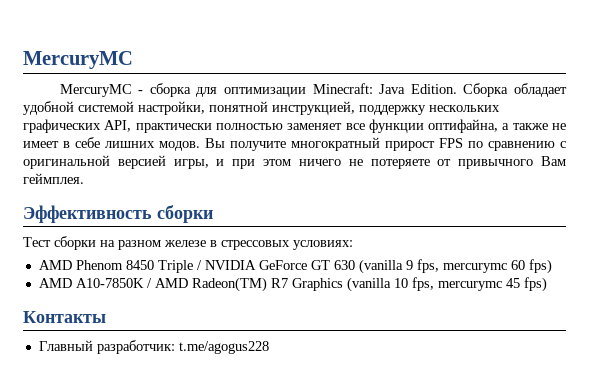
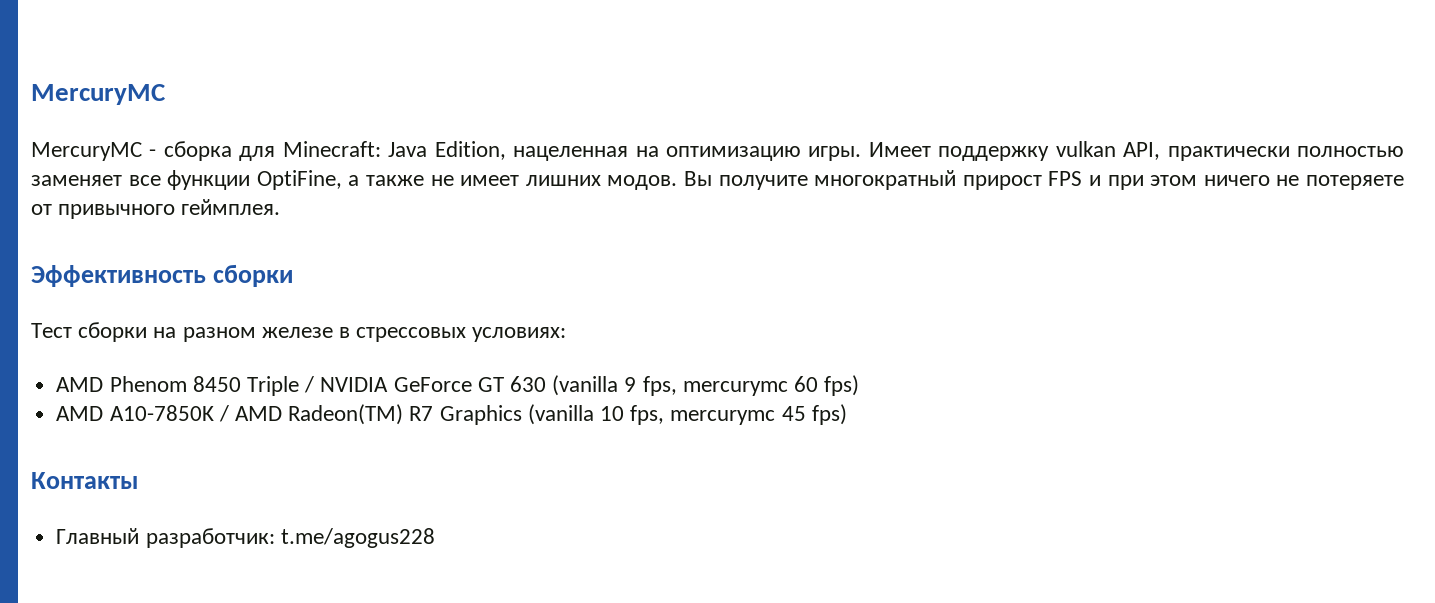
- MercuryMC - сборка для оптимизации Minecraft: Java Edition. Сборка обладает удобной системой настройки, понятной инструкцией, поддержку нескольких графических API, практически полностью заменяет все функции оптифайна, а также не имеет в себе лишних модов.
+ MercuryMC - сборка для Minecraft: Java Edition, нацеленная на оптимизацию игры. Имеет поддержку vulkan API, практически полностью заменяет все функции OptiFine, а также не имеет лишних модов.
- Вы получите многократный прирост FPS по сравнению с оригинальной версией игры, и при этом ничего не потеряете от привычного Вам геймплея.
+ Вы получите многократный прирост FPS и при этом ничего не потеряете от привычного геймплея.

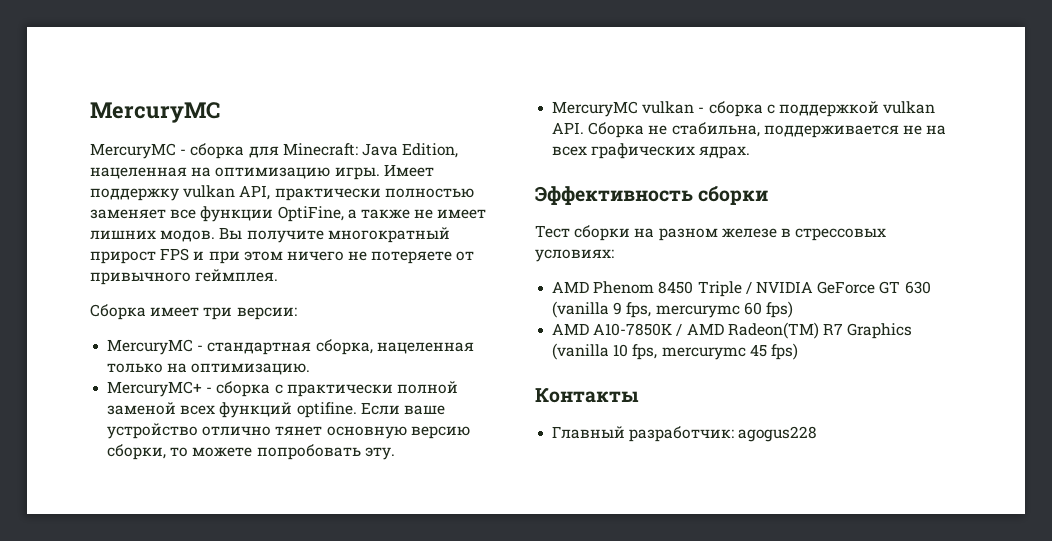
+ Сборка имеет три версии:
+ MercuryMC - стандартная сборка, нацеленная только на оптимизацию.
+ MercuryMC+ - сборка с практически полной заменой всех функций optifine. Если ваше устройство отлично тянет основную версию сборки, то можете попробовать эту.
+ MercuryMC vulkan - сборка с поддержкой vulkan API. Сборка не стабильна, поддерживается не на всех графических ядрах.
- Главный разработчик: t.me/agogus228
+ Главный разработчик: agogus228

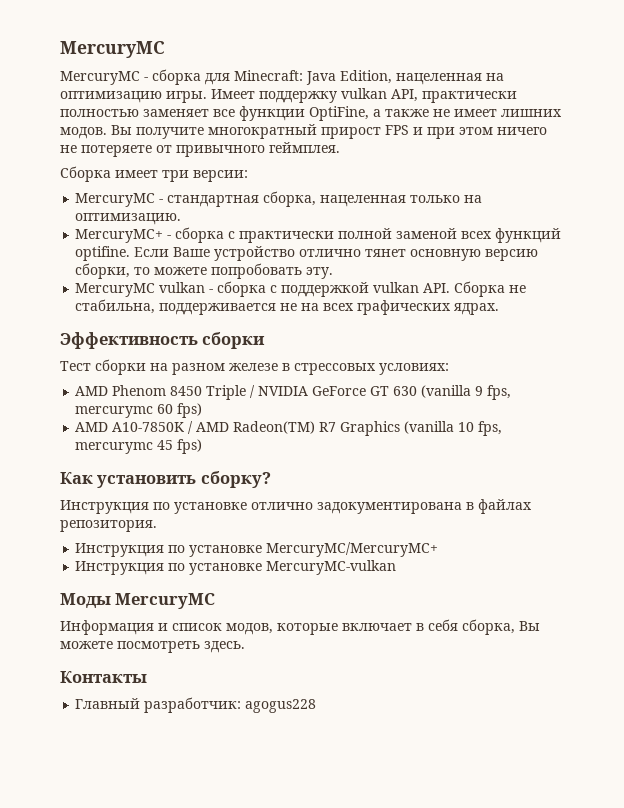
- Если ваше устройство отлично тянет основную версию сборки, то можете попробовать эту.
+ Если Ваше устройство отлично тянет основную версию сборки, то можете попробовать эту.
+ Как установить сборку?
+ Инструкция по установке отлично задокументирована в файлах репозитория.
+ Инструкция по установке MercuryMC/MercuryMC+
+ Инструкция по установке MercuryMC-vulkan
+ Моды MercuryMC
+ Информация и список модов, которые включает в себя сборка, Вы можете посмотреть здесь.

